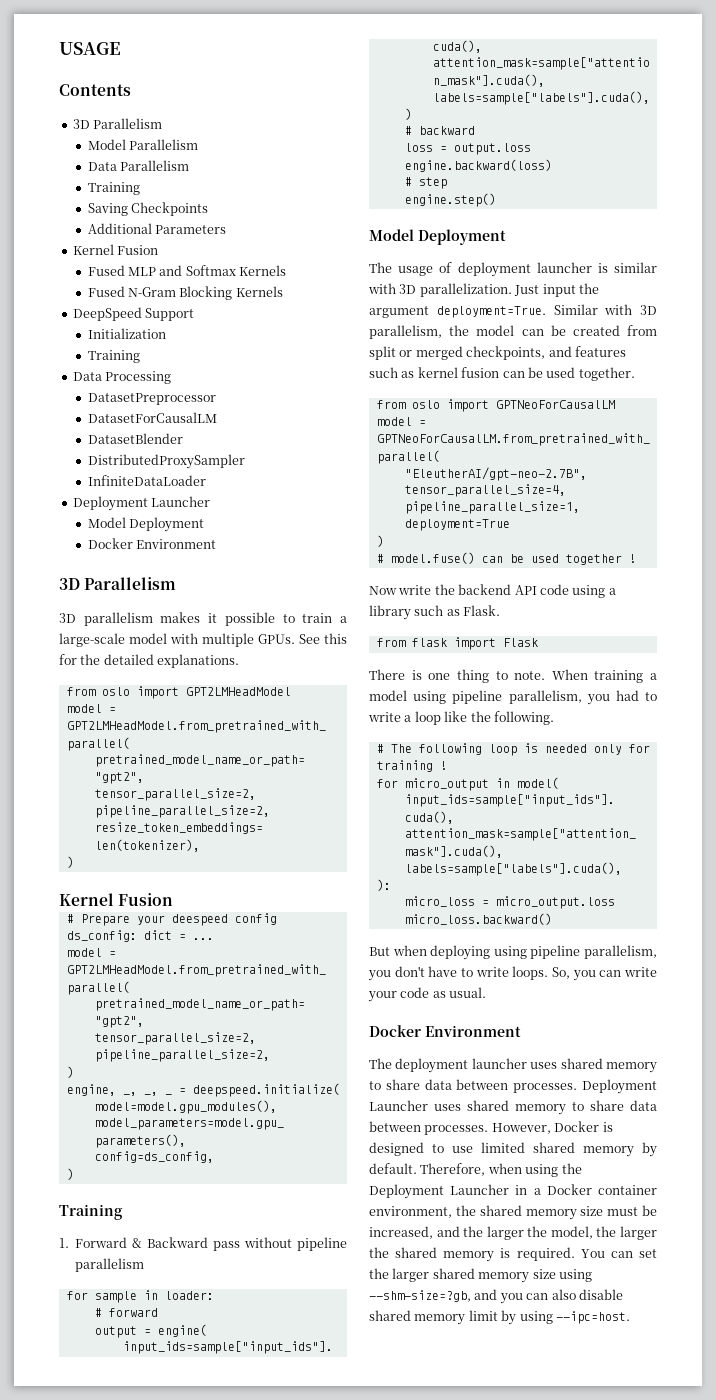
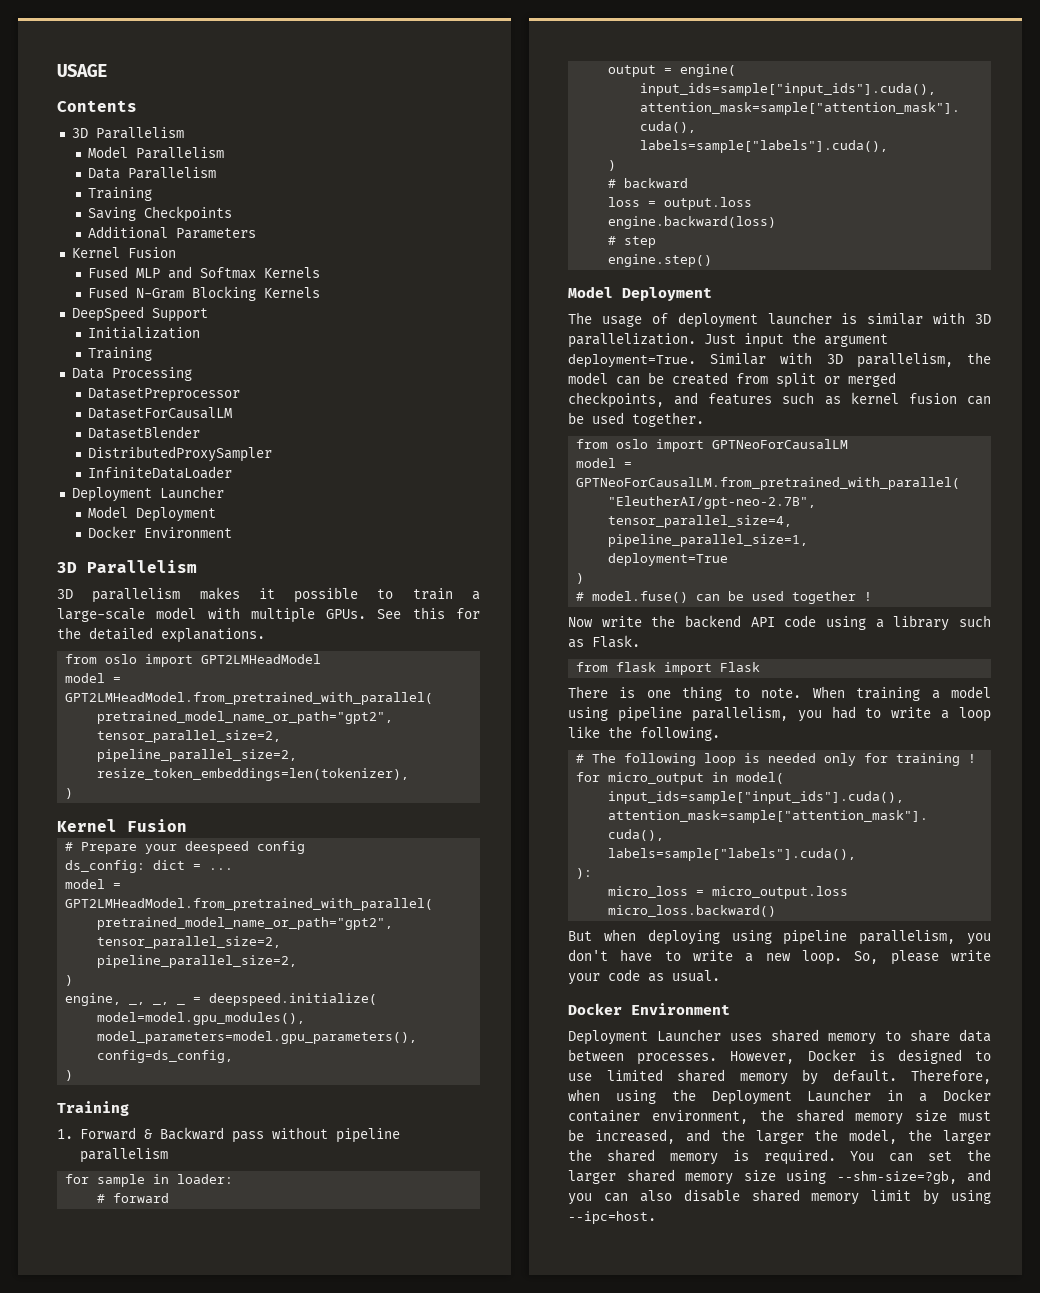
- But when deploying using pipeline parallelism, you don't have to write loops. So, you can write your code as usual.
+ But when deploying using pipeline parallelism, you don't have to write a new loop. So, please write your code as usual.
- The deployment launcher uses shared memory to share data between processes.

